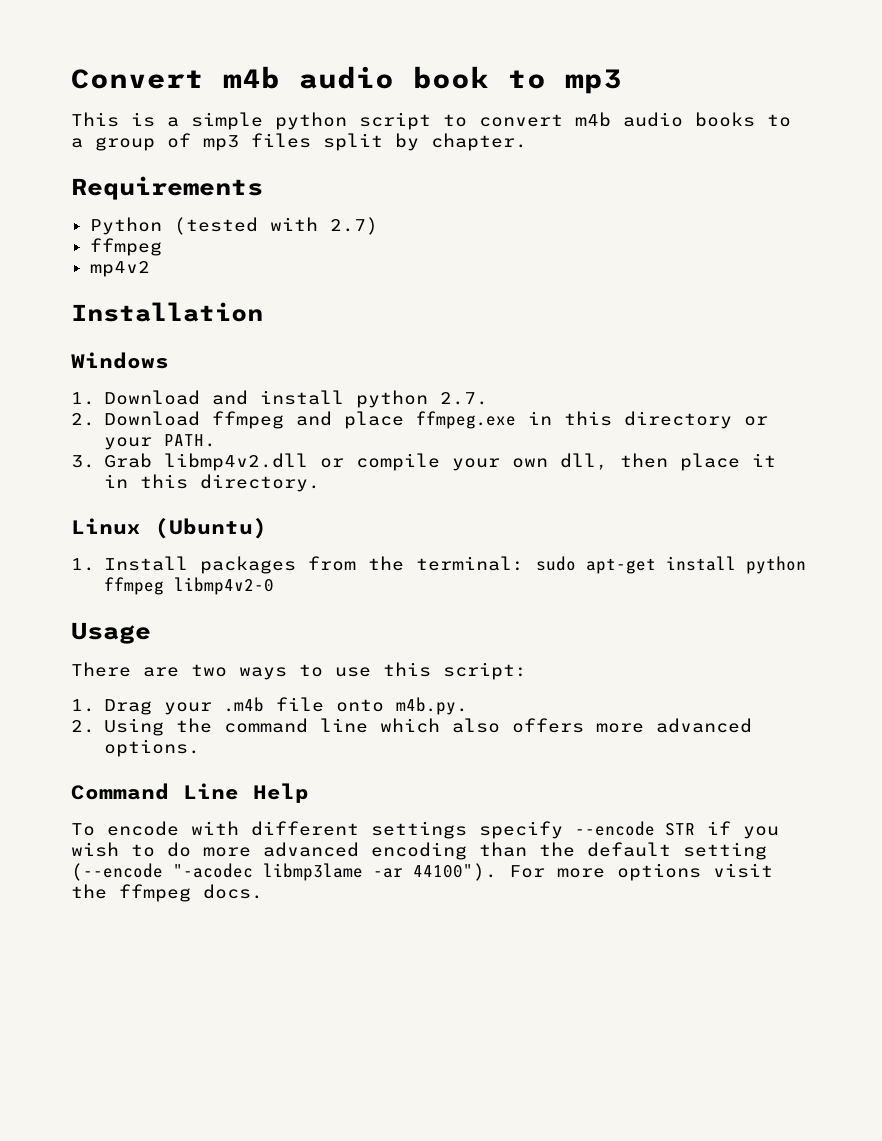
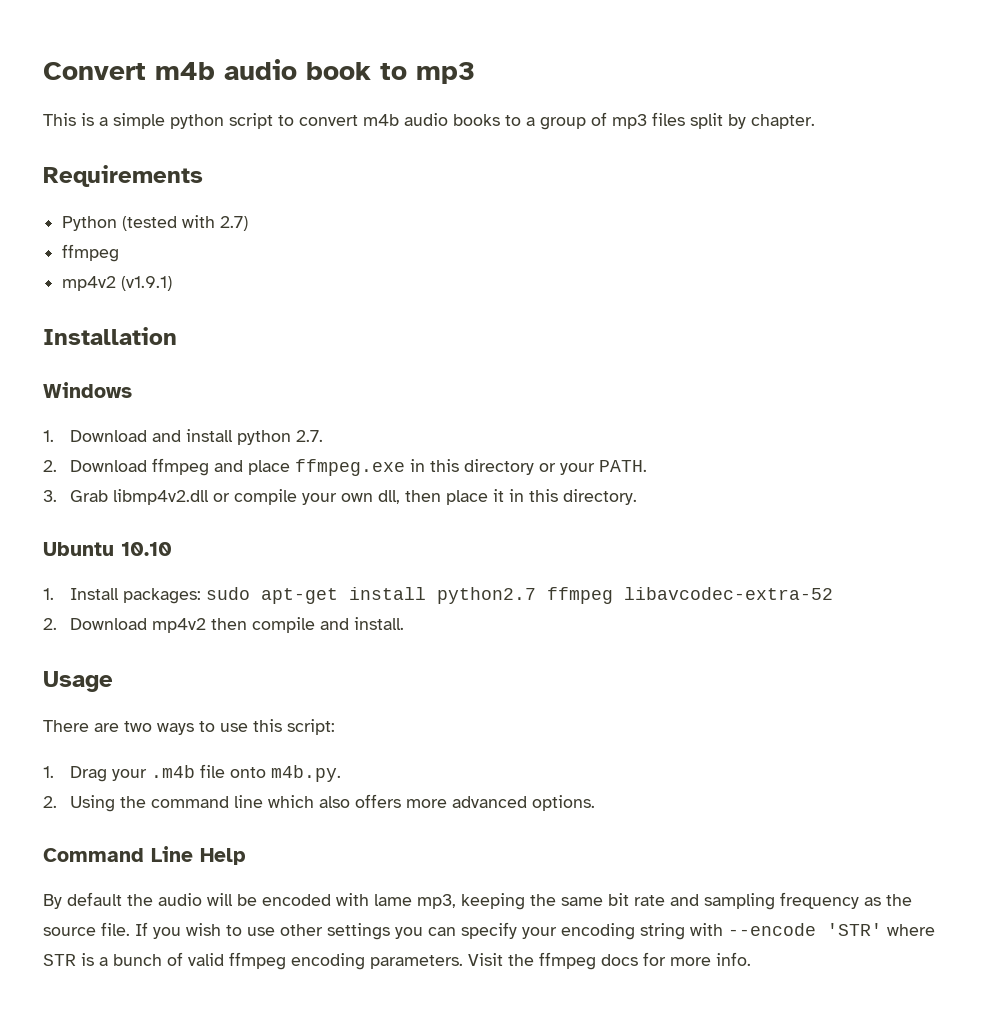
- mp4v2
+ mp4v2 (v1.9.1)
- Linux (Ubuntu)
+ Ubuntu 10.10
- 1. Install packages from the terminal: sudo apt-get install python ffmpeg libmp4v2-0
+ 1. Install packages: sudo apt-get install python2.7 ffmpeg libavcodec-extra-52
+ 2. Download mp4v2 then compile and install.
- To encode with different settings specify --encode STR if you wish to do more advanced encoding than the default setting (--encode "-acodec libmp3lame -ar 44100"). For more options visit the ffmpeg docs.
+ By default the audio will be encoded with lame mp3, keeping the same bit rate and sampling frequency as the source file. If you wish to use other settings you can specify your encoding string with --encode 'STR' where STR is a bunch of valid ffmpeg encoding parameters. Visit the ffmpeg docs for more info.

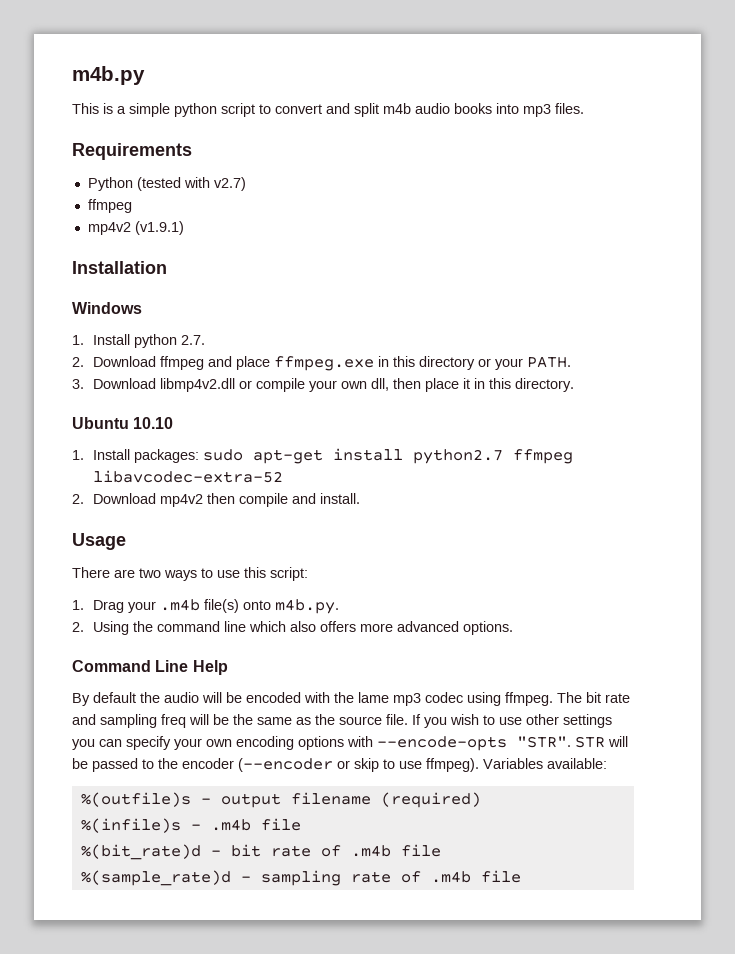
- Convert m4b audio book to mp3
+ m4b.py
- This is a simple python script to convert m4b audio books to a group of mp3 files split by chapter.
+ This is a simple python script to convert and split m4b audio books into mp3 files.
- Python (tested with 2.7)
+ Python (tested with v2.7)
- 1. Download and install python 2.7.
+ 1. Install python 2.7.
- 3. Grab libmp4v2.dll or compile your own dll, then place it in this directory.
+ 3. Download libmp4v2.dll or compile your own dll, then place it in this directory.
- 1. Drag your .m4b file onto m4b.py.
+ 1. Drag your .m4b file(s) onto m4b.py.
- By default the audio will be encoded with lame mp3, keeping the same bit rate and sampling frequency as the source file.
+ By default the audio will be encoded with the lame mp3 codec using ffmpeg. The bit rate and sampling freq will be the same as the source file.
- If you wish to use other settings you can specify your encoding string with --encode 'STR' where STR is a bunch of valid ffmpeg encoding parameters. Visit the ffmpeg docs for more info.
+ If you wish to use other settings you can specify your own encoding options with --encode-opts "STR". STR will be passed to the encoder (--encoder or skip to use ffmpeg). Variables available:
+ %(outfile)s - output filename (required)
+ %(infile)s - .m4b file
+ %(bit_rate)d - bit rate of .m4b file
+ %(sample_rate)d - sampling rate of .m4b file

